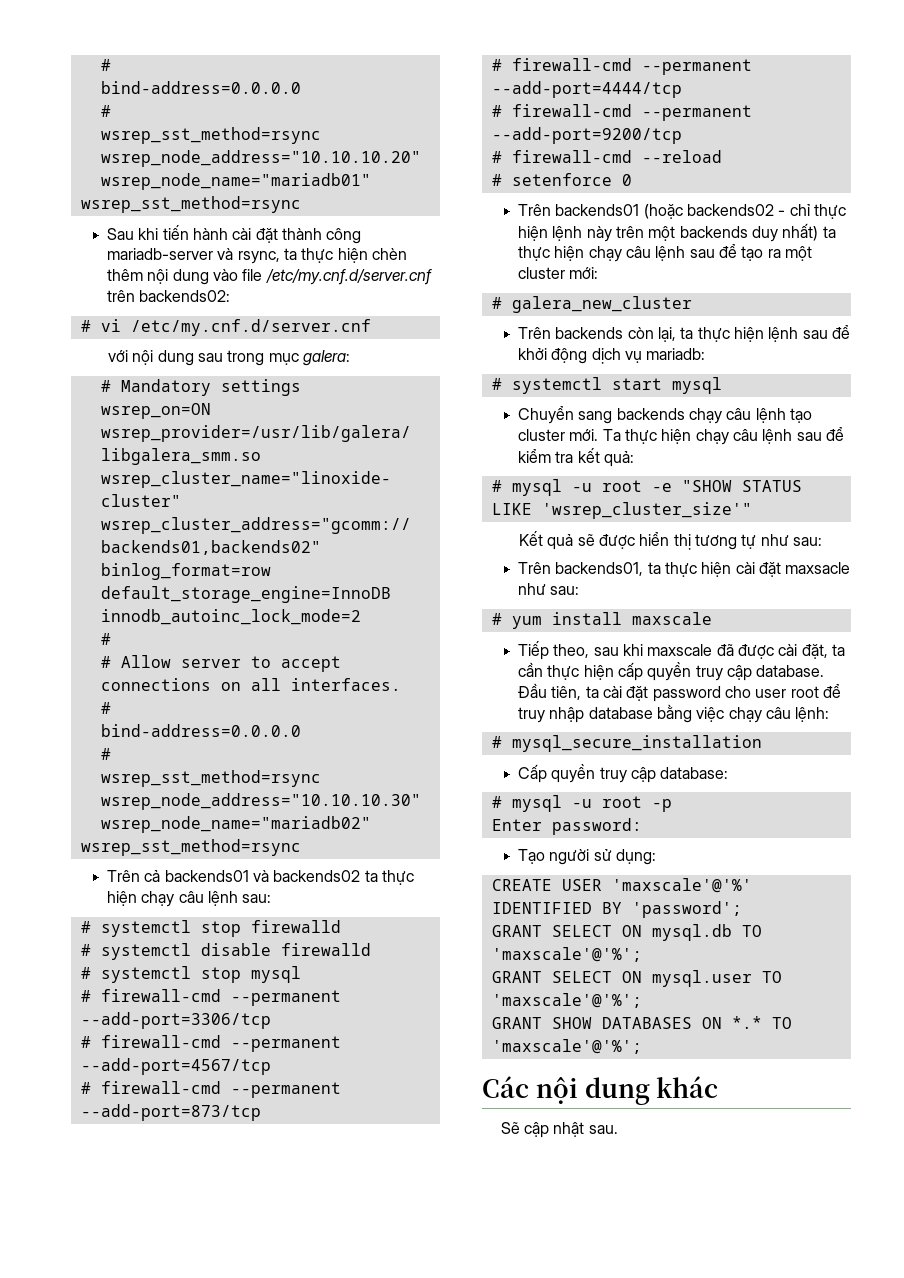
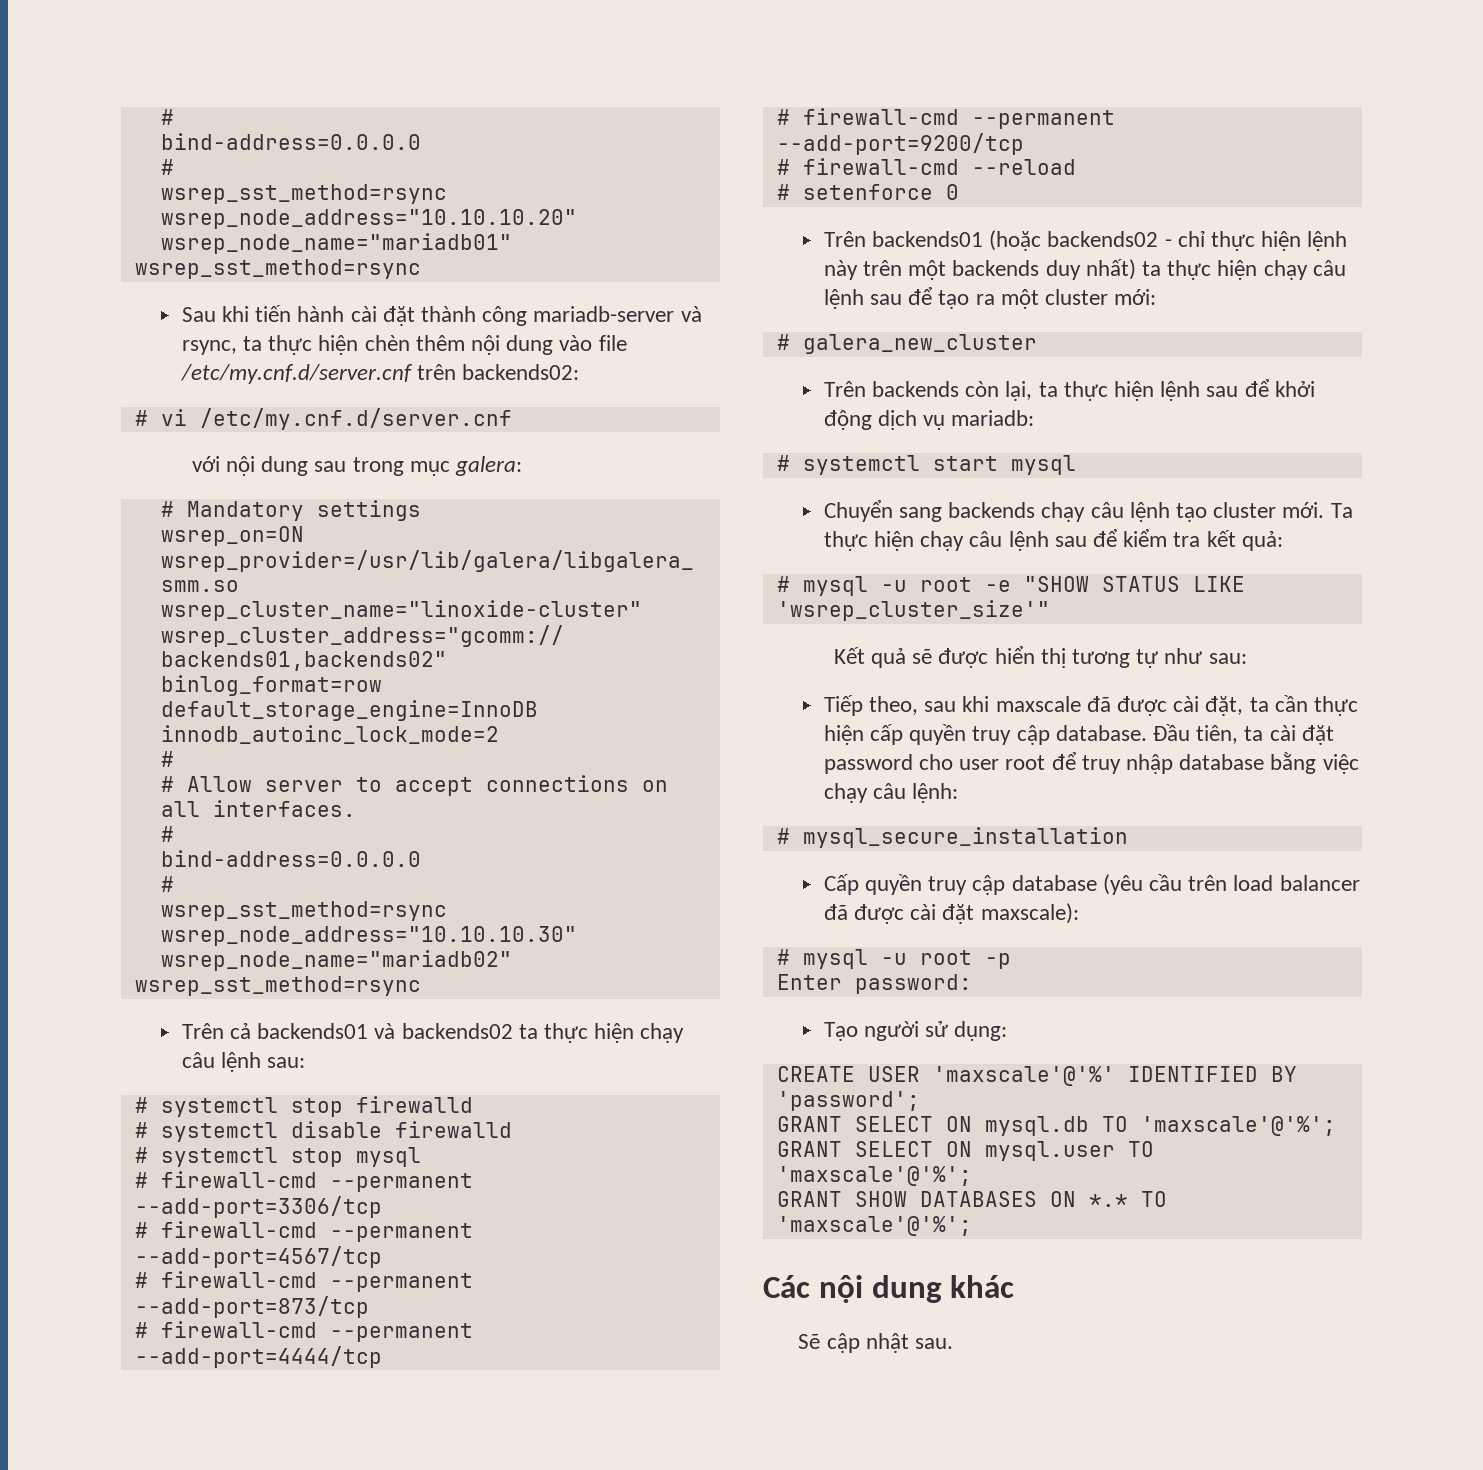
- Trên backends01, ta thực hiện cài đặt maxsacle như sau:
- # yum install maxscale
- Cấp quyền truy cập database:
+ Cấp quyền truy cập database (yêu cầu trên load balancer đã được cài đặt maxscale):

